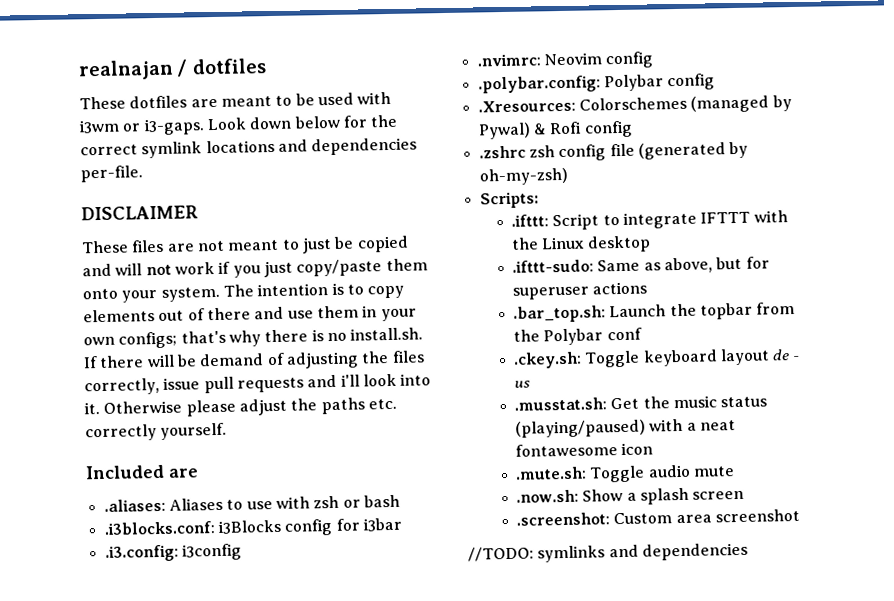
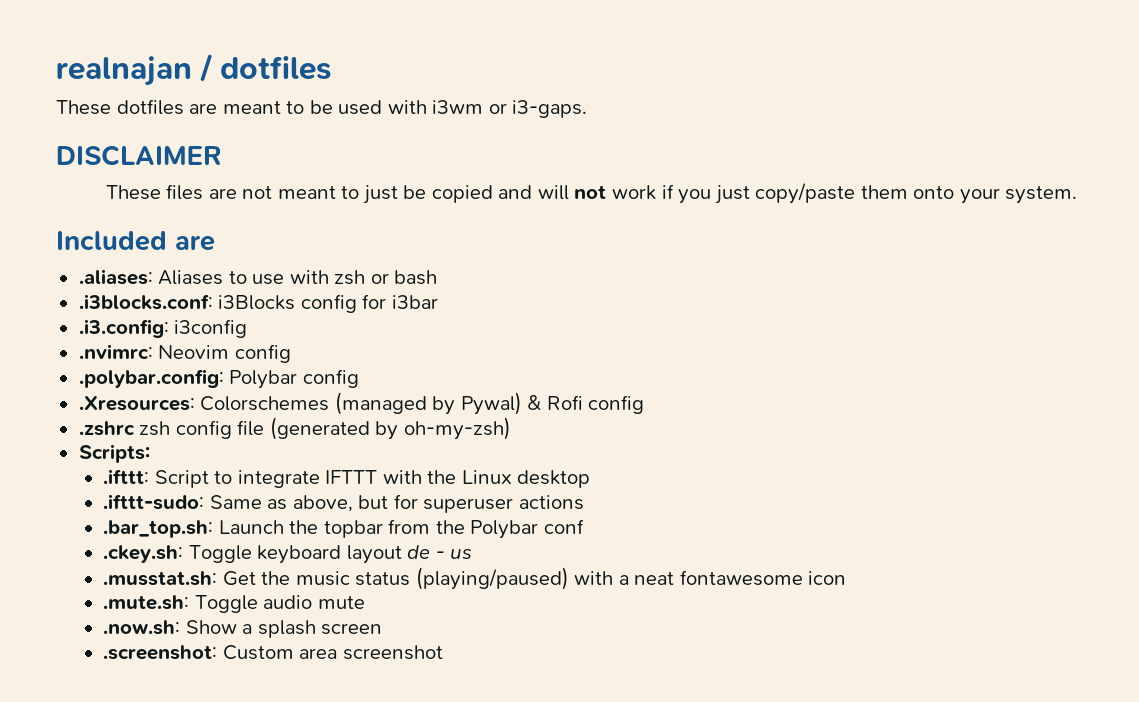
- Look down below for the correct symlink locations and dependencies per-file.
- The intention is to copy elements out of there and use them in your own configs; that's why there is no install.sh. If there will be demand of adjusting the files correctly, issue pull requests and i'll look into it. Otherwise please adjust the paths etc. correctly yourself.
- //TODO: symlinks and dependencies

